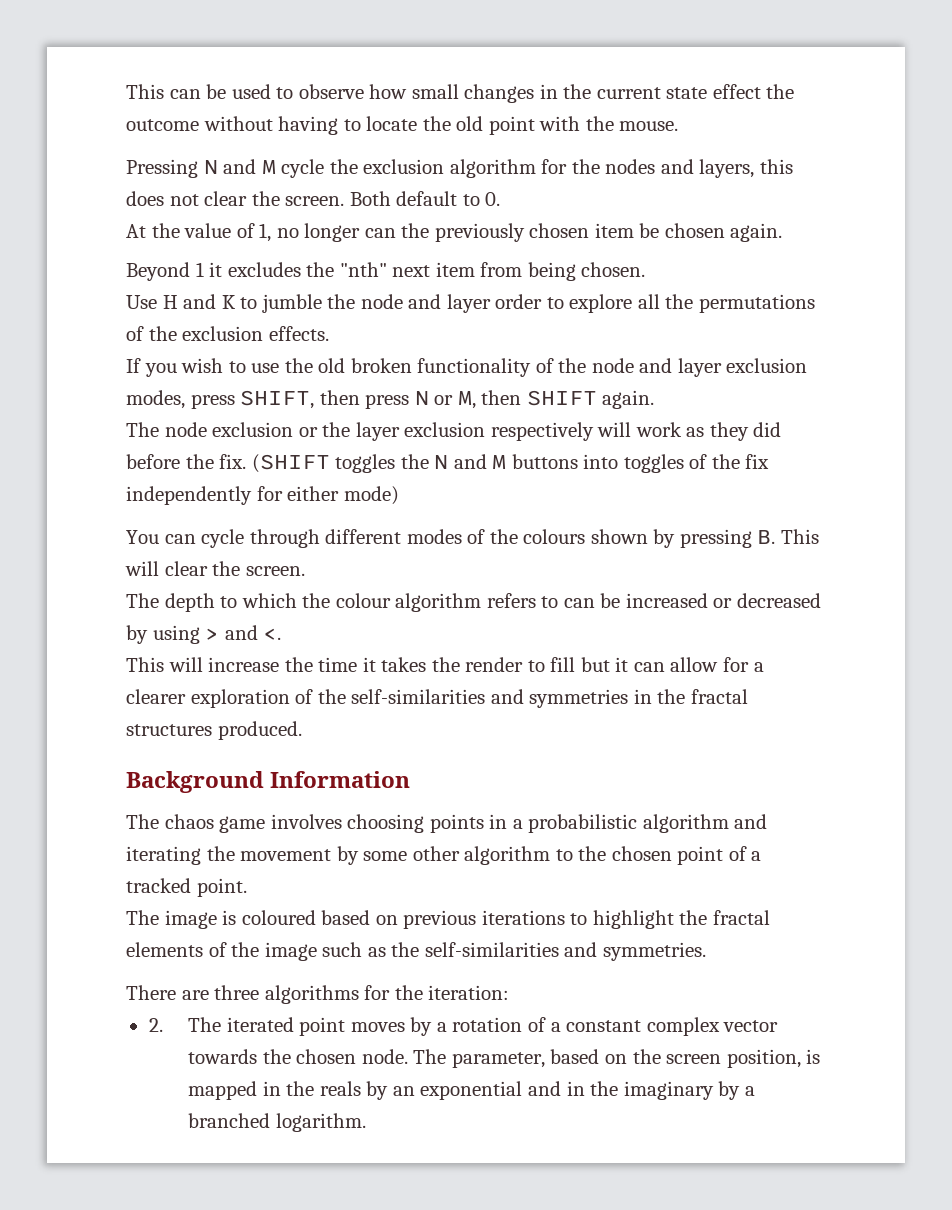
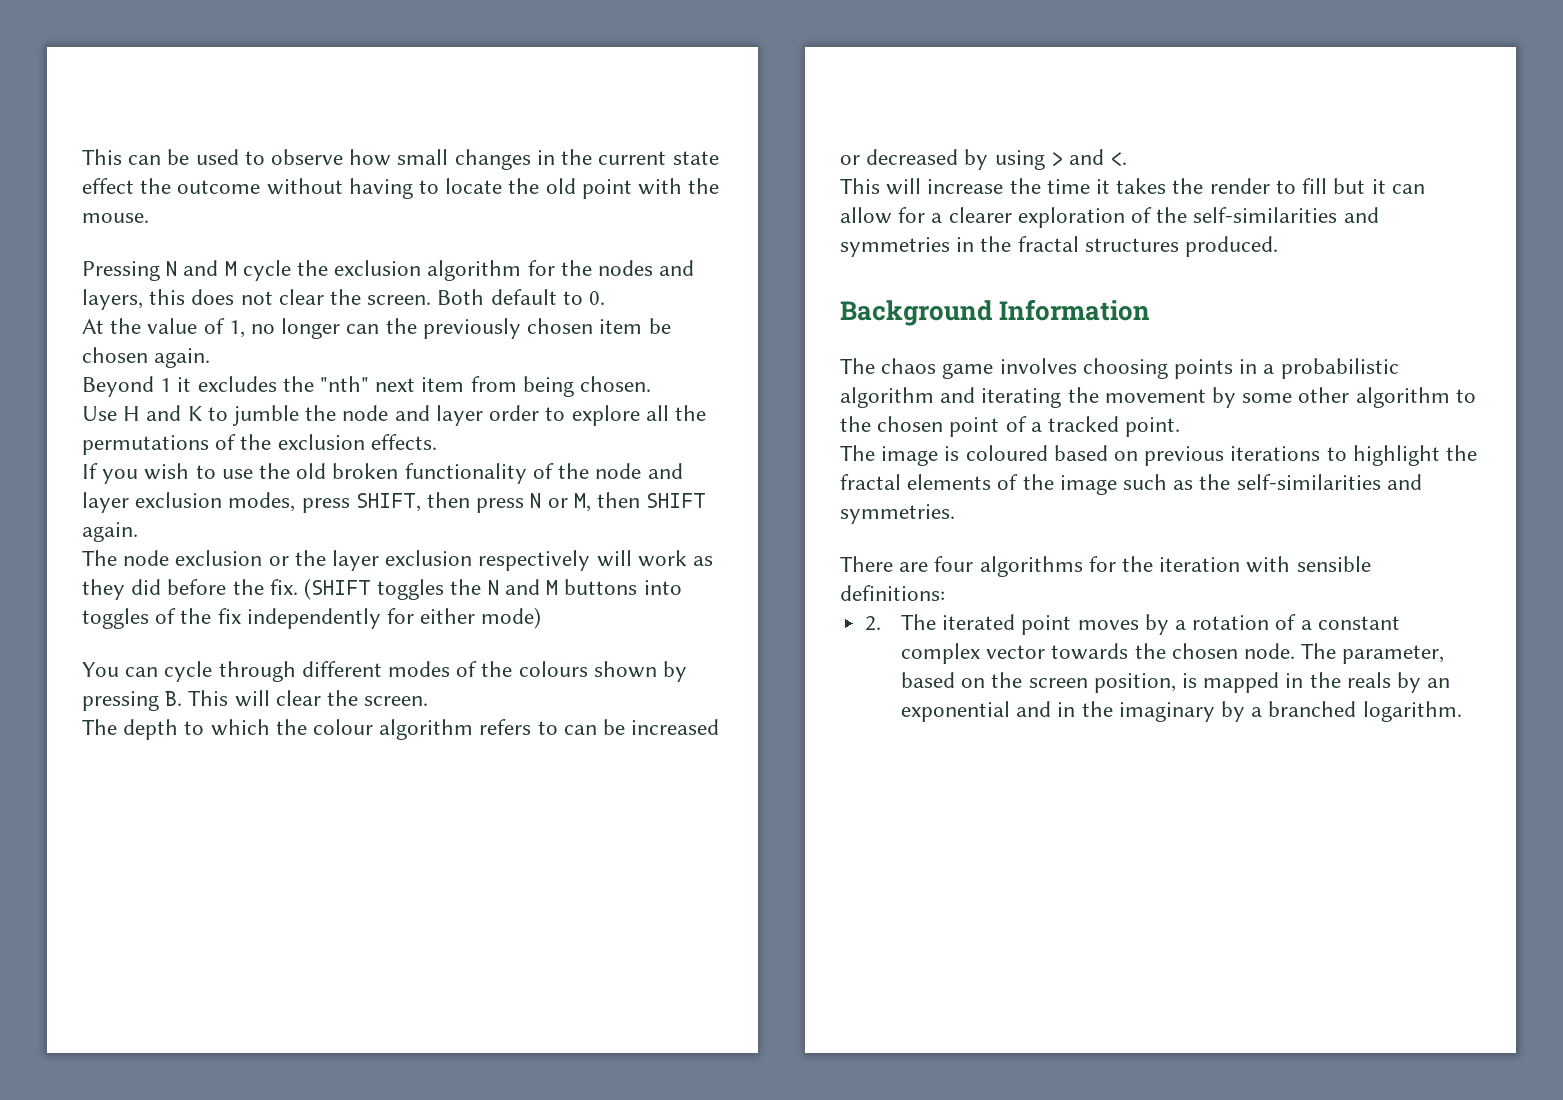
- There are three algorithms for the iteration:
+ There are four algorithms for the iteration with sensible definitions:

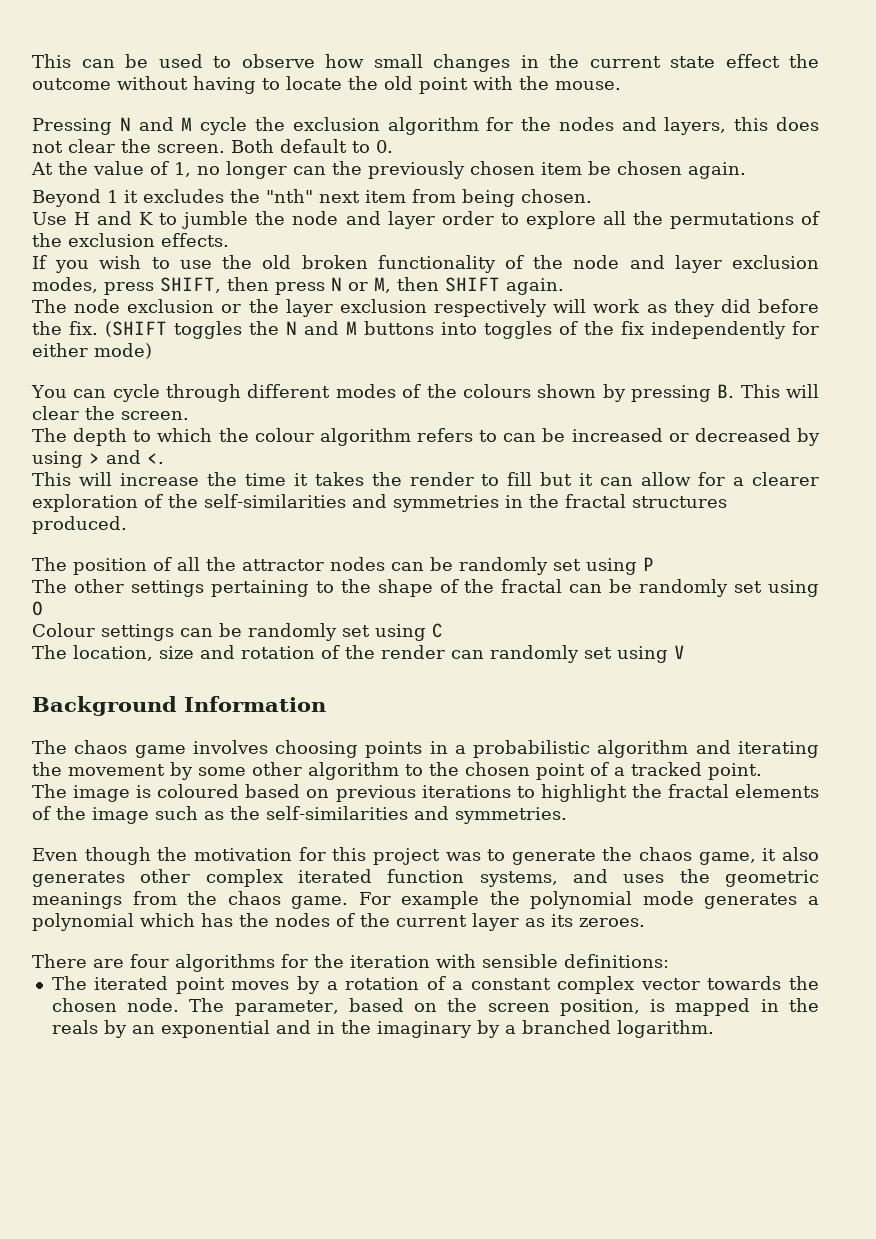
+ The position of all the attractor nodes can be randomly set using P
+ The other settings pertaining to the shape of the fractal can be randomly set using O
+ Colour settings can be randomly set using C
+ The location, size and rotation of the render can randomly set using V
+ Even though the motivation for this project was to generate the chaos game, it also generates other complex iterated function systems, and uses the geometric meanings from the chaos game. For example the polynomial mode generates a polynomial which has the nodes of the current layer as its zeroes.
- 2. The iterated point moves by a rotation of a constant complex vector towards the chosen node.
+ The iterated point moves by a rotation of a constant complex vector towards the chosen node.

